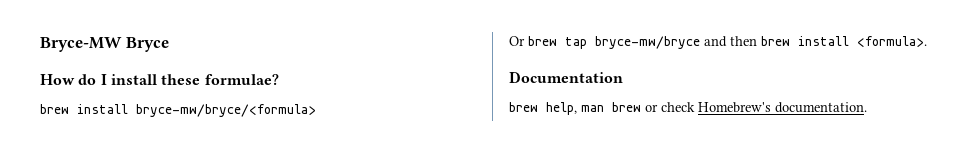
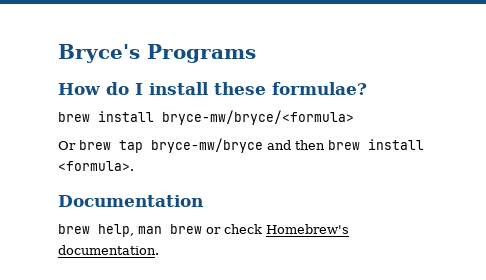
- Bryce-MW Bryce
+ Bryce's Programs

